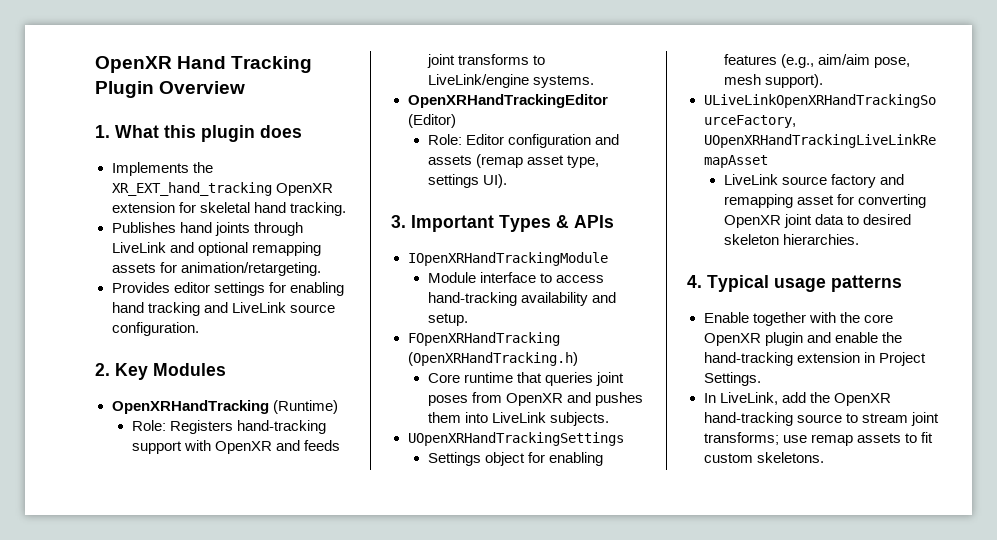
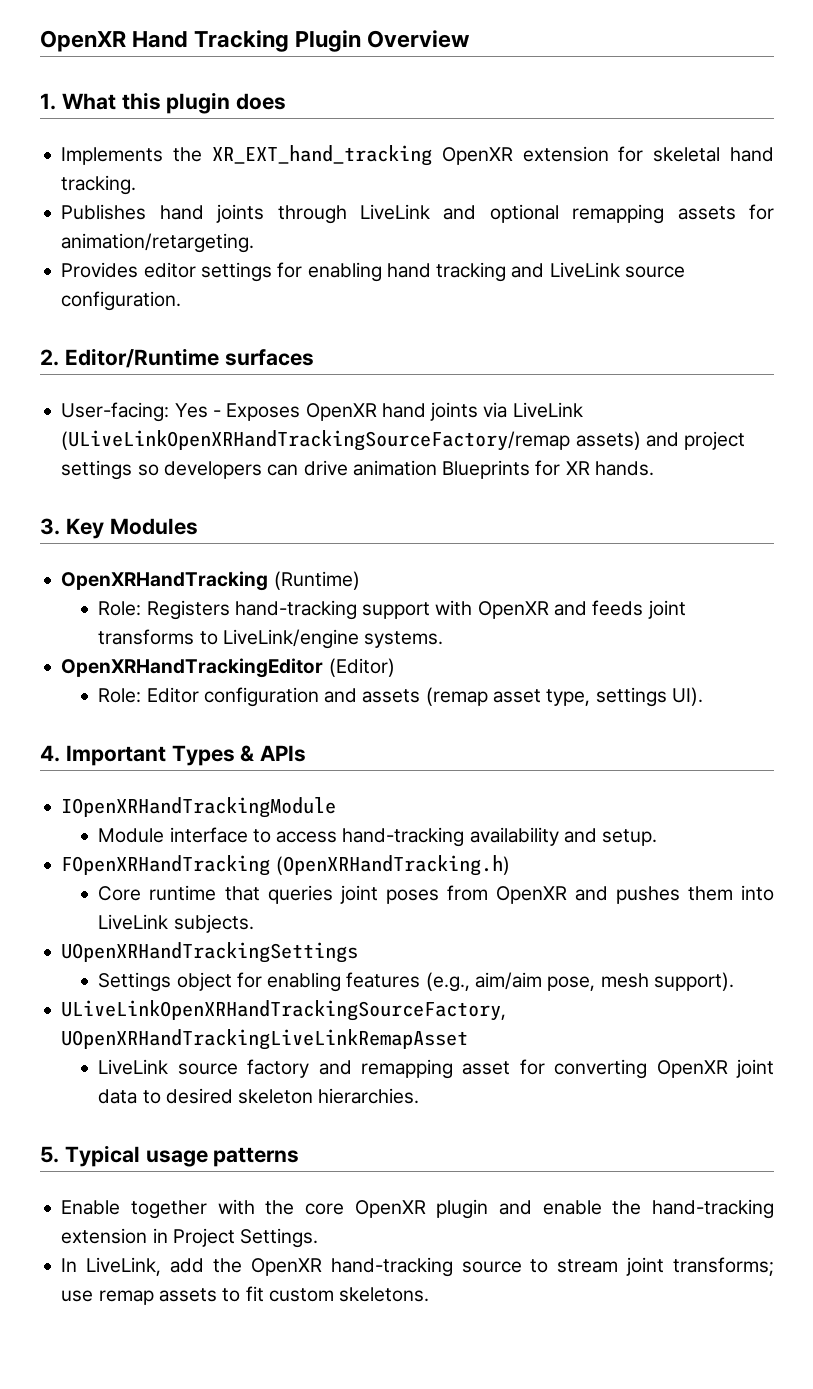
- 2. Key Modules
+ 2. Editor/Runtime surfaces
+ User-facing: Yes - Exposes OpenXR hand joints via LiveLink (ULiveLinkOpenXRHandTrackingSourceFactory/remap assets) and project settings so developers can drive animation Blueprints for XR hands.
+ 3. Key Modules
- 3. Important Types & APIs
+ 4. Important Types & APIs
- 4. Typical usage patterns
+ 5. Typical usage patterns

